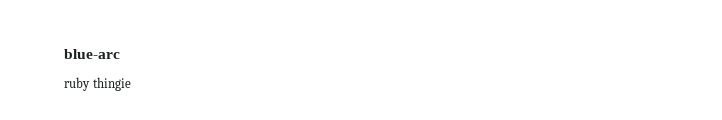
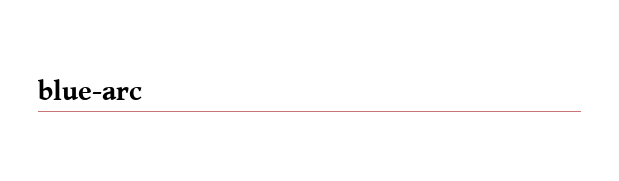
- ruby thingie

